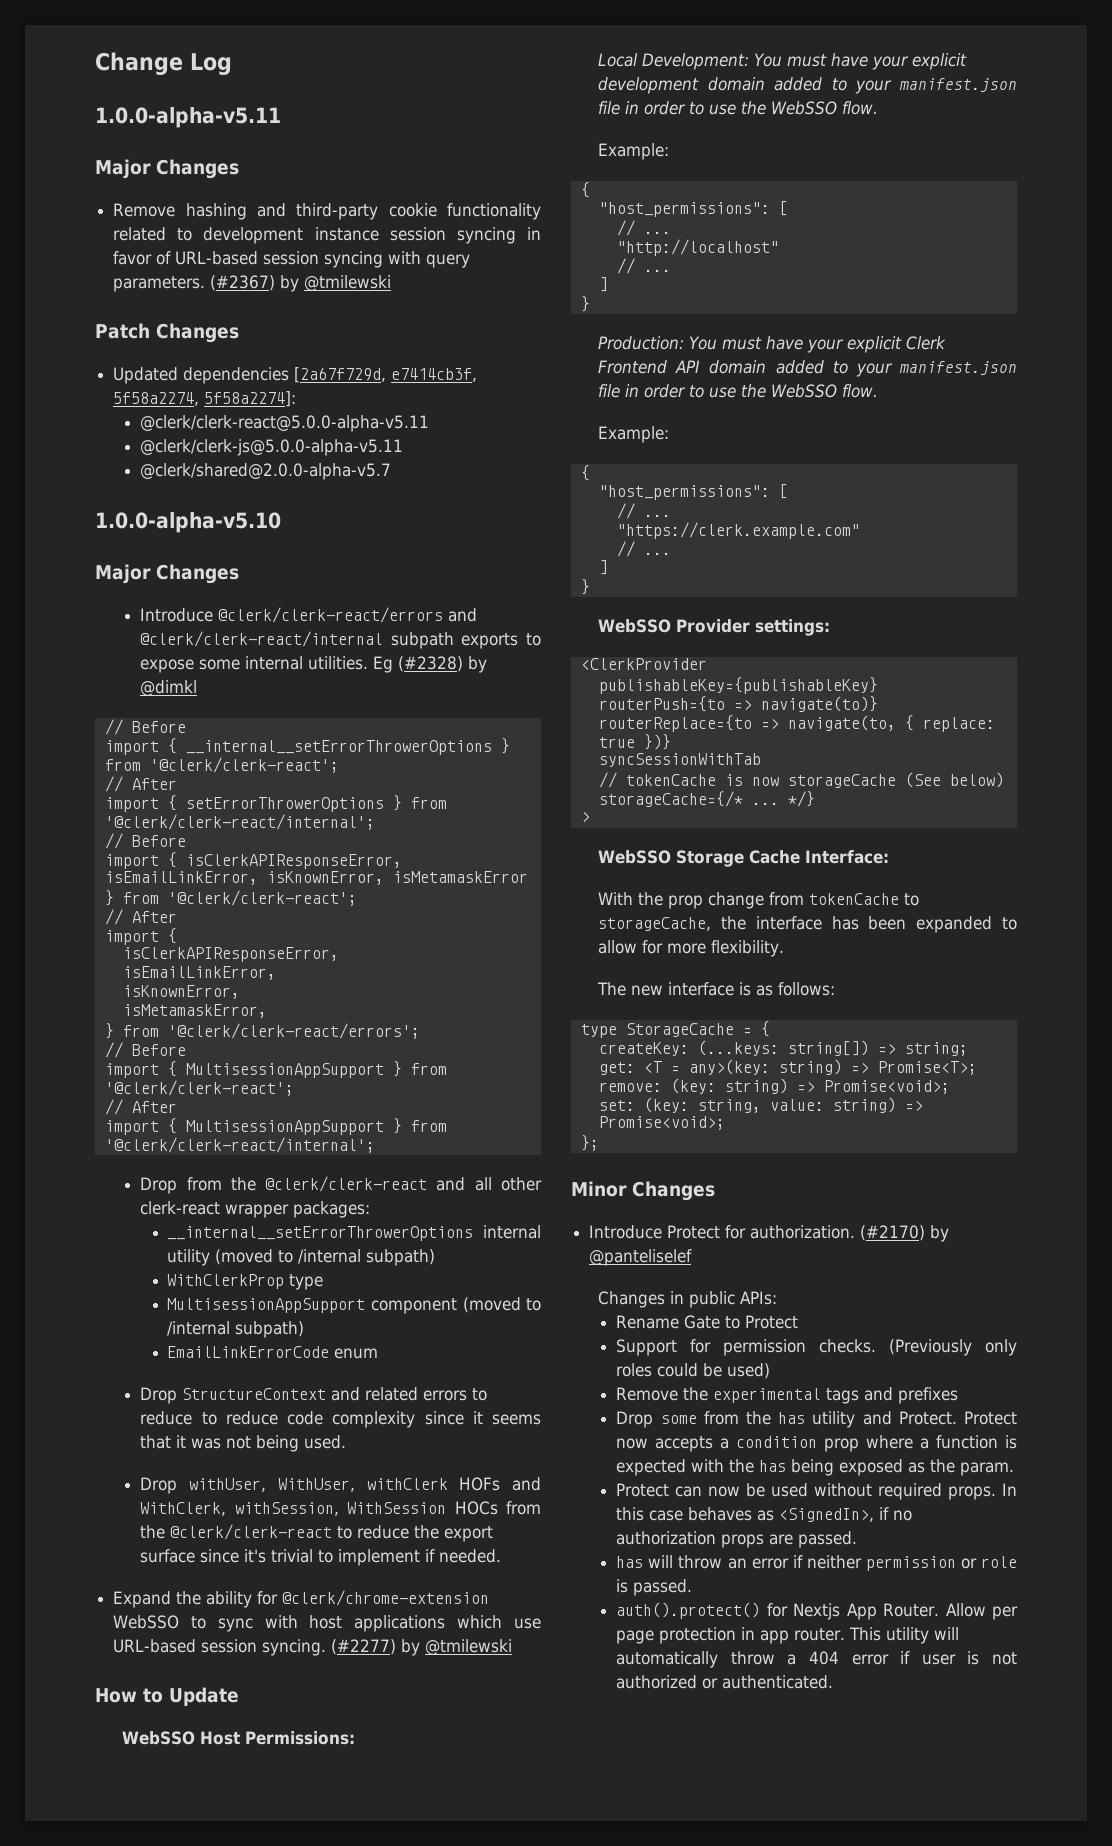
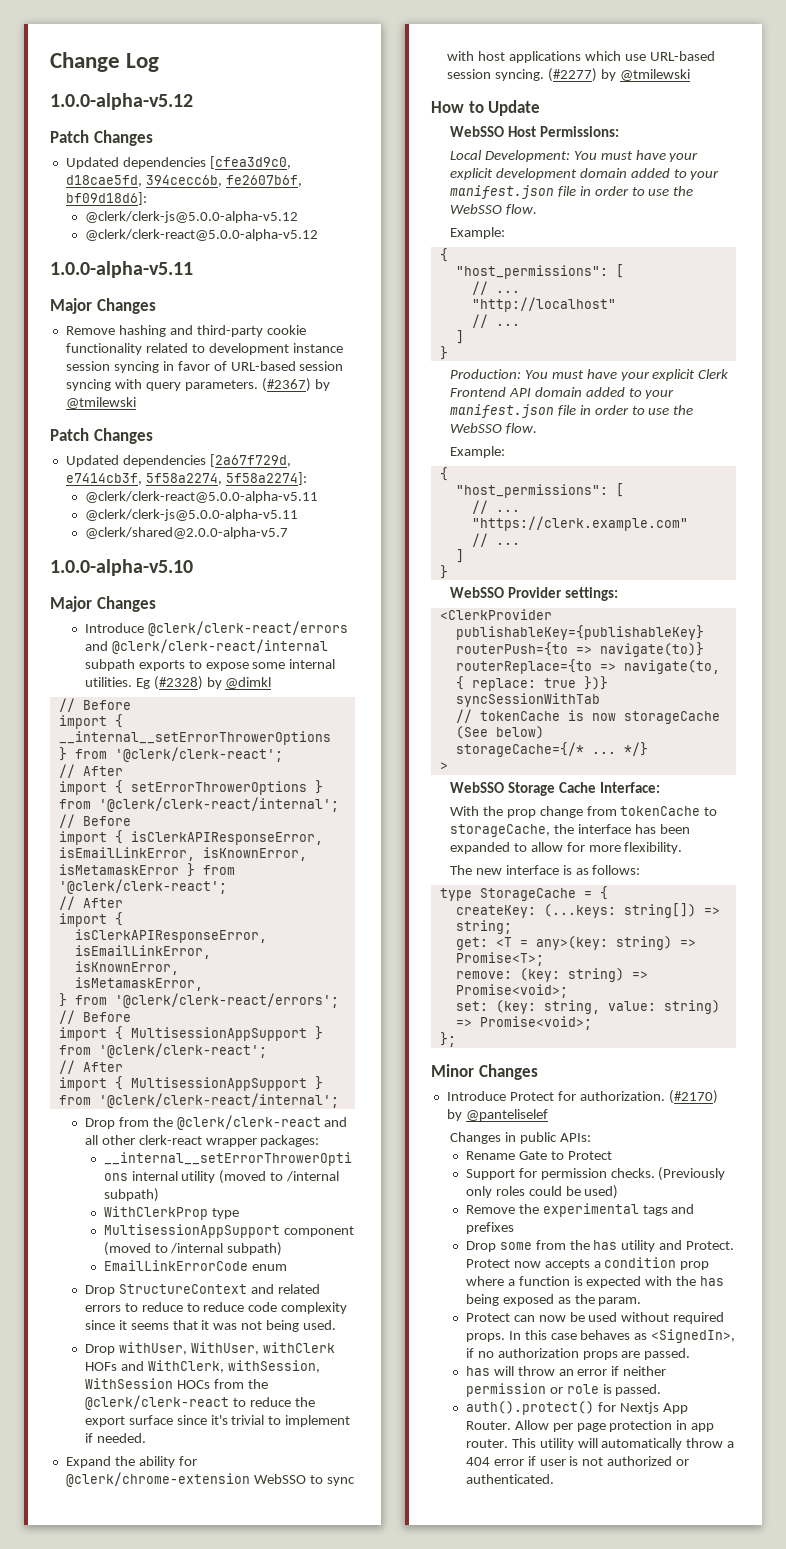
+ 1.0.0-alpha-v5.12
+ Patch Changes
+ Updated dependencies [cfea3d9c0, d18cae5fd, 394cecc6b, fe2607b6f, bf09d18d6]:
+ @clerk/clerk-js@5.0.0-alpha-v5.12
+ @clerk/clerk-react@5.0.0-alpha-v5.12

